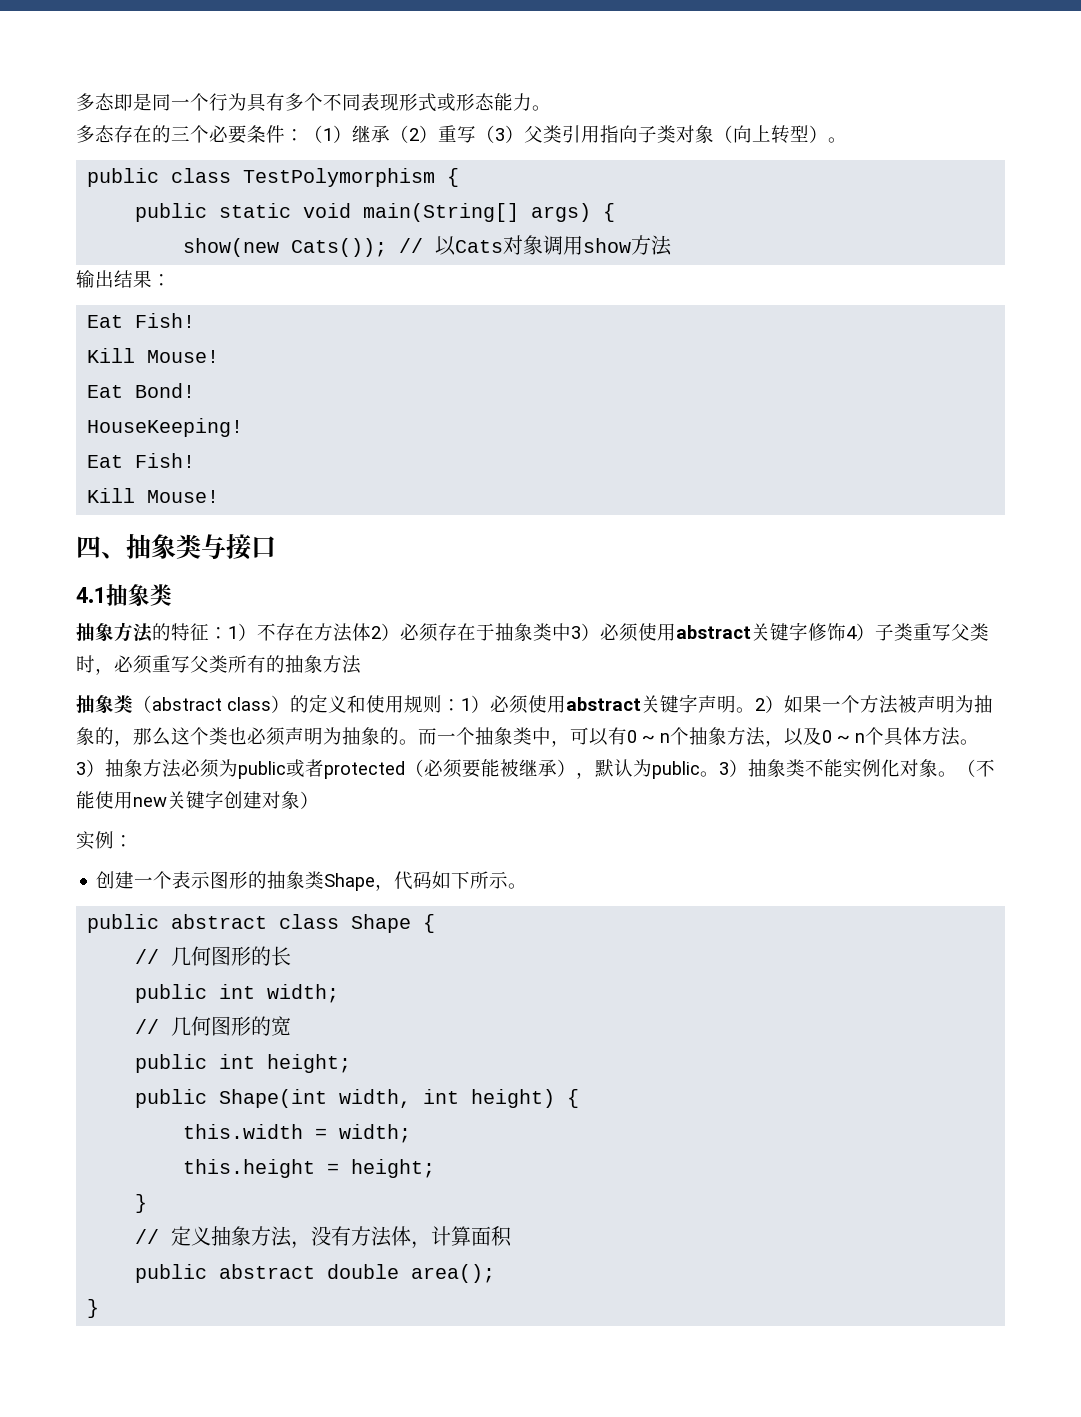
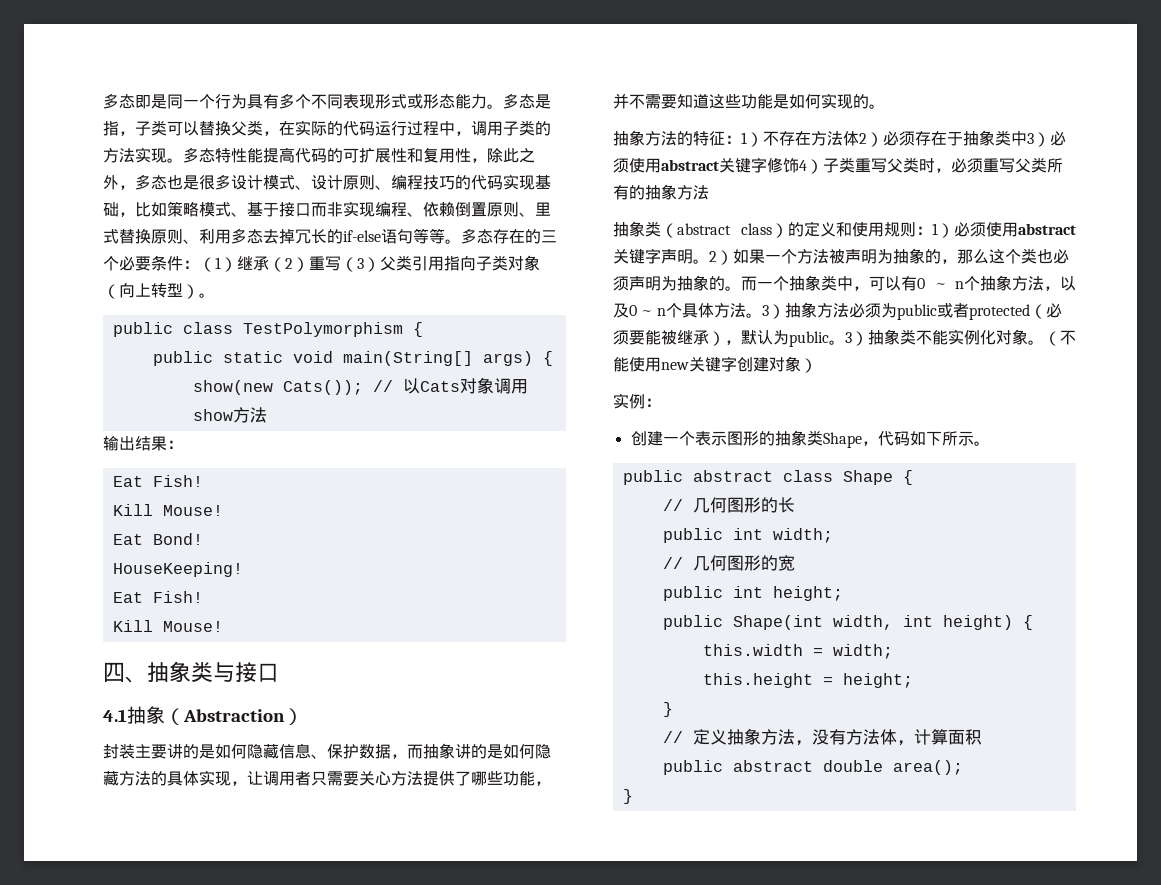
- 多态即是同一个行为具有多个不同表现形式或形态能力。
- 多态存在的三个必要条件：（1）继承（2）重写（3）父类引用指向子类对象（向上转型）。
+ 多态即是同一个行为具有多个不同表现形式或形态能力。多态是指，子类可以替换父类，在实际的代码运行过程中，调用子类的方法实现。多态特性能提高代码的可扩展性和复用性，除此之外，多态也是很多设计模式、设计原则、编程技巧的代码实现基础，比如策略模式、基于接口而非实现编程、依赖倒置原则、里式替换原则、利用多态去掉冗长的if-else语句等等。多态存在的三个必要条件：（1）继承（2）重写（3）父类引用指向子类对象（向上转型）。
- 4.1抽象类
+ 4.1抽象（Abstraction）
+ 封装主要讲的是如何隐藏信息、保护数据，而抽象讲的是如何隐藏方法的具体实现，让调用者只需要关心方法提供了哪些功能，并不需要知道这些功能是如何实现的。

